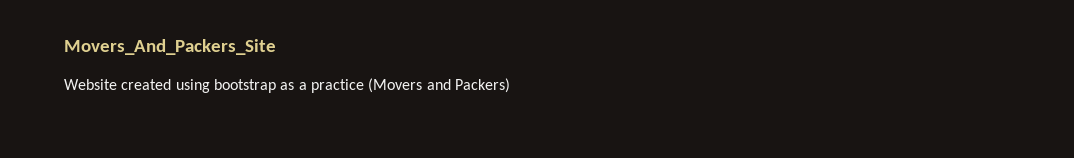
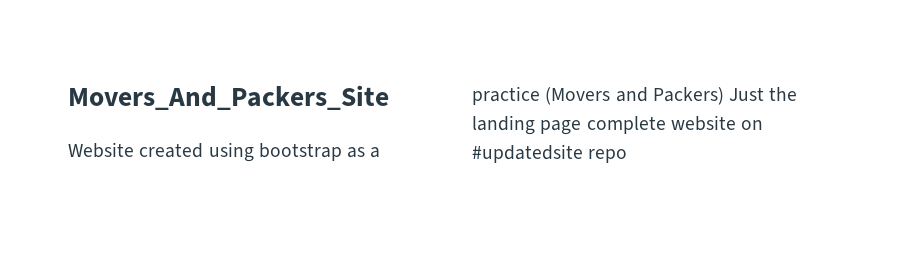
- Website created using bootstrap as a practice (Movers and Packers)
+ Website created using bootstrap as a practice (Movers and Packers) Just the landing page complete website on #updatedsite repo

